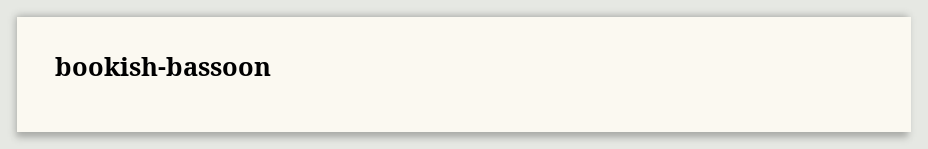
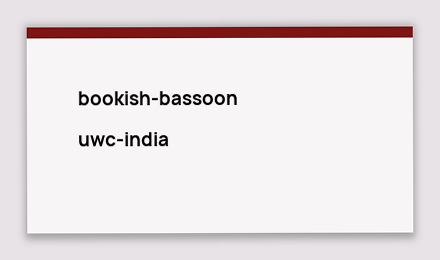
+ uwc-india

